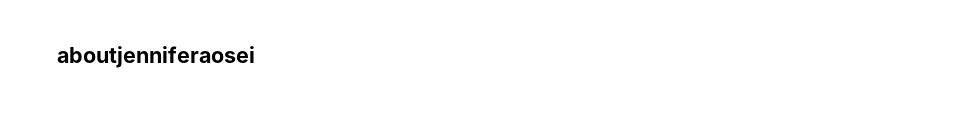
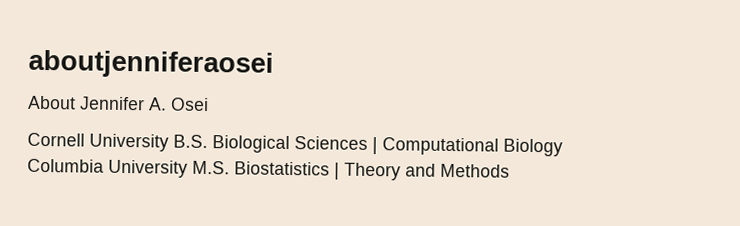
+ About Jennifer A. Osei
+ Cornell University B.S. Biological Sciences | Computational Biology Columbia University M.S. Biostatistics | Theory and Methods

